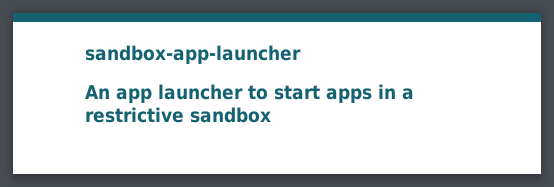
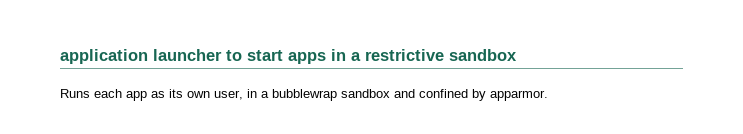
- sandbox-app-launcher
- An app launcher to start apps in a restrictive sandbox
+ application launcher to start apps in a restrictive sandbox
+ Runs each app as its own user, in a bubblewrap sandbox and confined by apparmor.

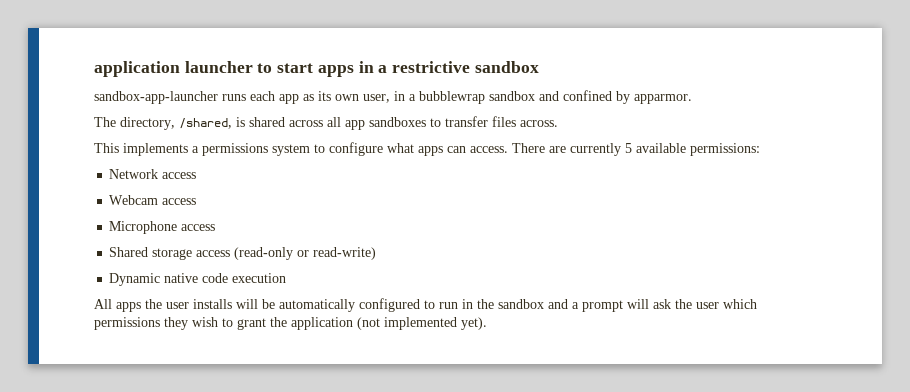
- Runs each app as its own user, in a bubblewrap sandbox and confined by apparmor.
+ sandbox-app-launcher runs each app as its own user, in a bubblewrap sandbox and confined by apparmor.
+ The directory, /shared, is shared across all app sandboxes to transfer files across.
+ This implements a permissions system to configure what apps can access. There are currently 5 available permissions:
+ Network access
+ Webcam access
+ Microphone access
+ Shared storage access (read-only or read-write)
+ Dynamic native code execution
+ All apps the user installs will be automatically configured to run in the sandbox and a prompt will ask the user which permissions they wish to grant the application (not implemented yet).

